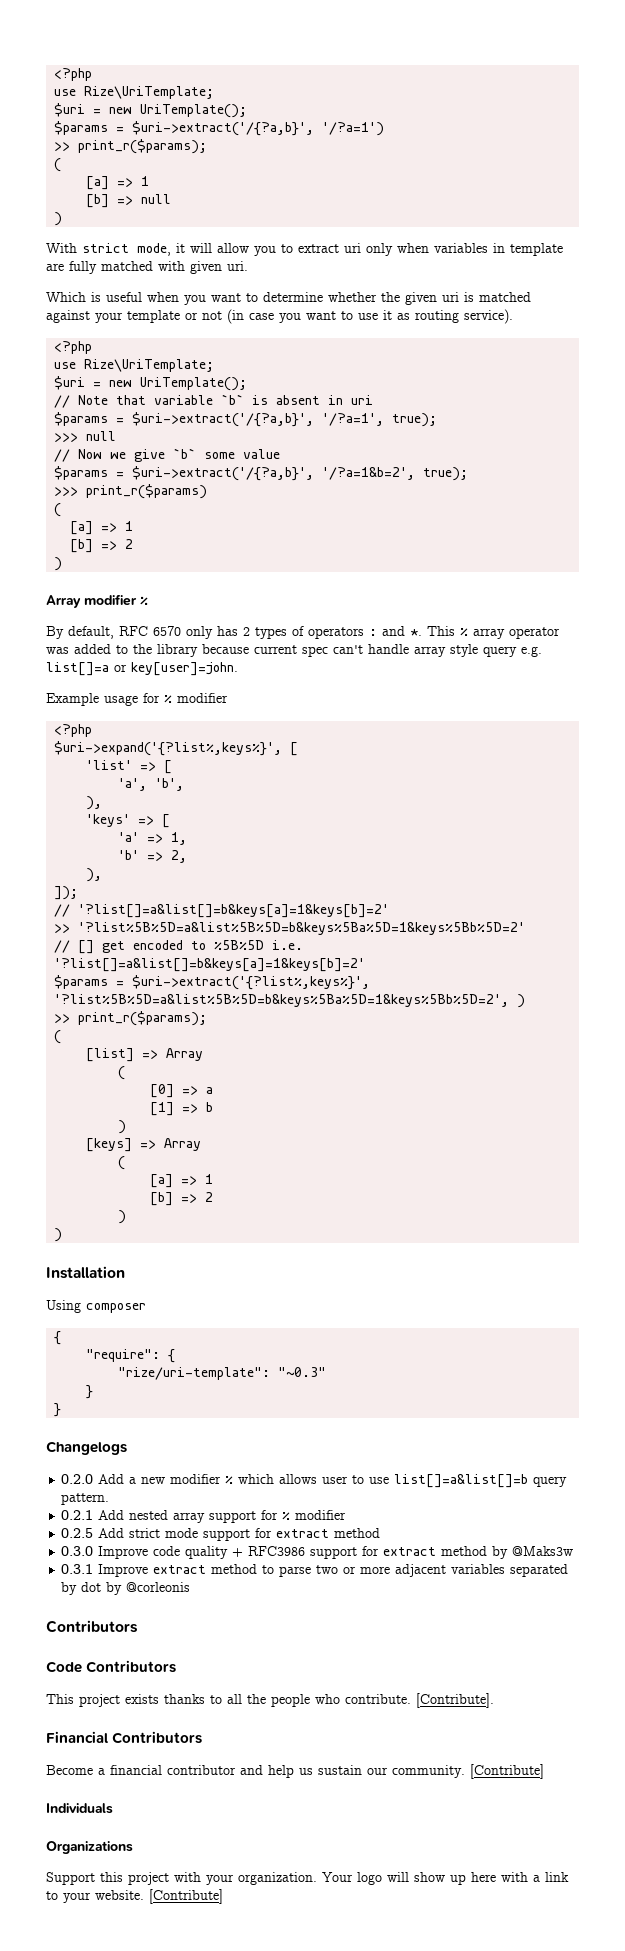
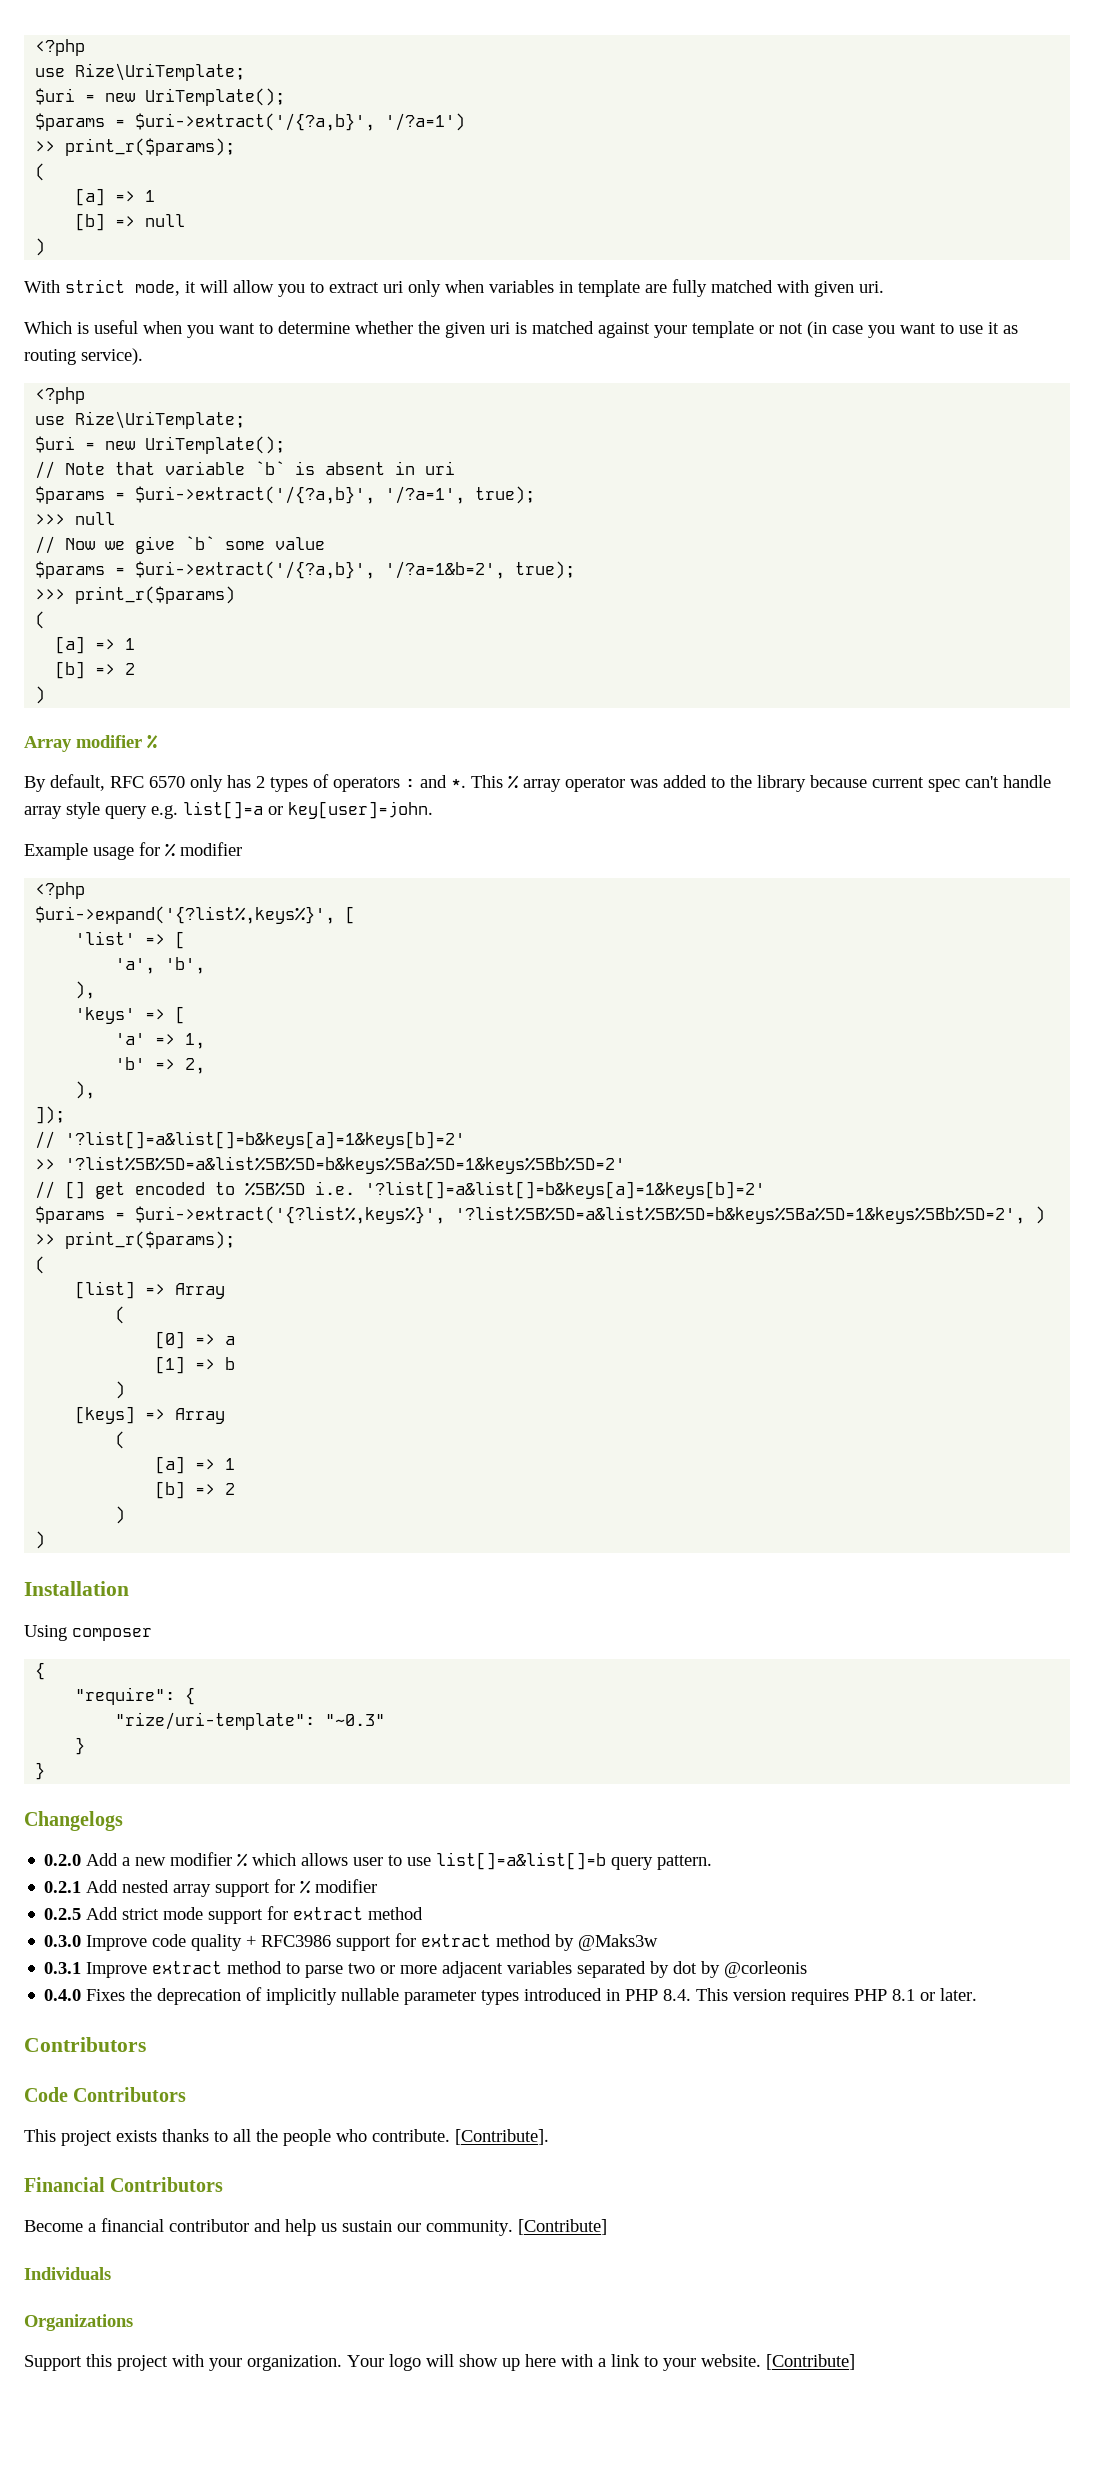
+ 0.4.0 Fixes the deprecation of implicitly nullable parameter types introduced in PHP 8.4. This version requires PHP 8.1 or later.

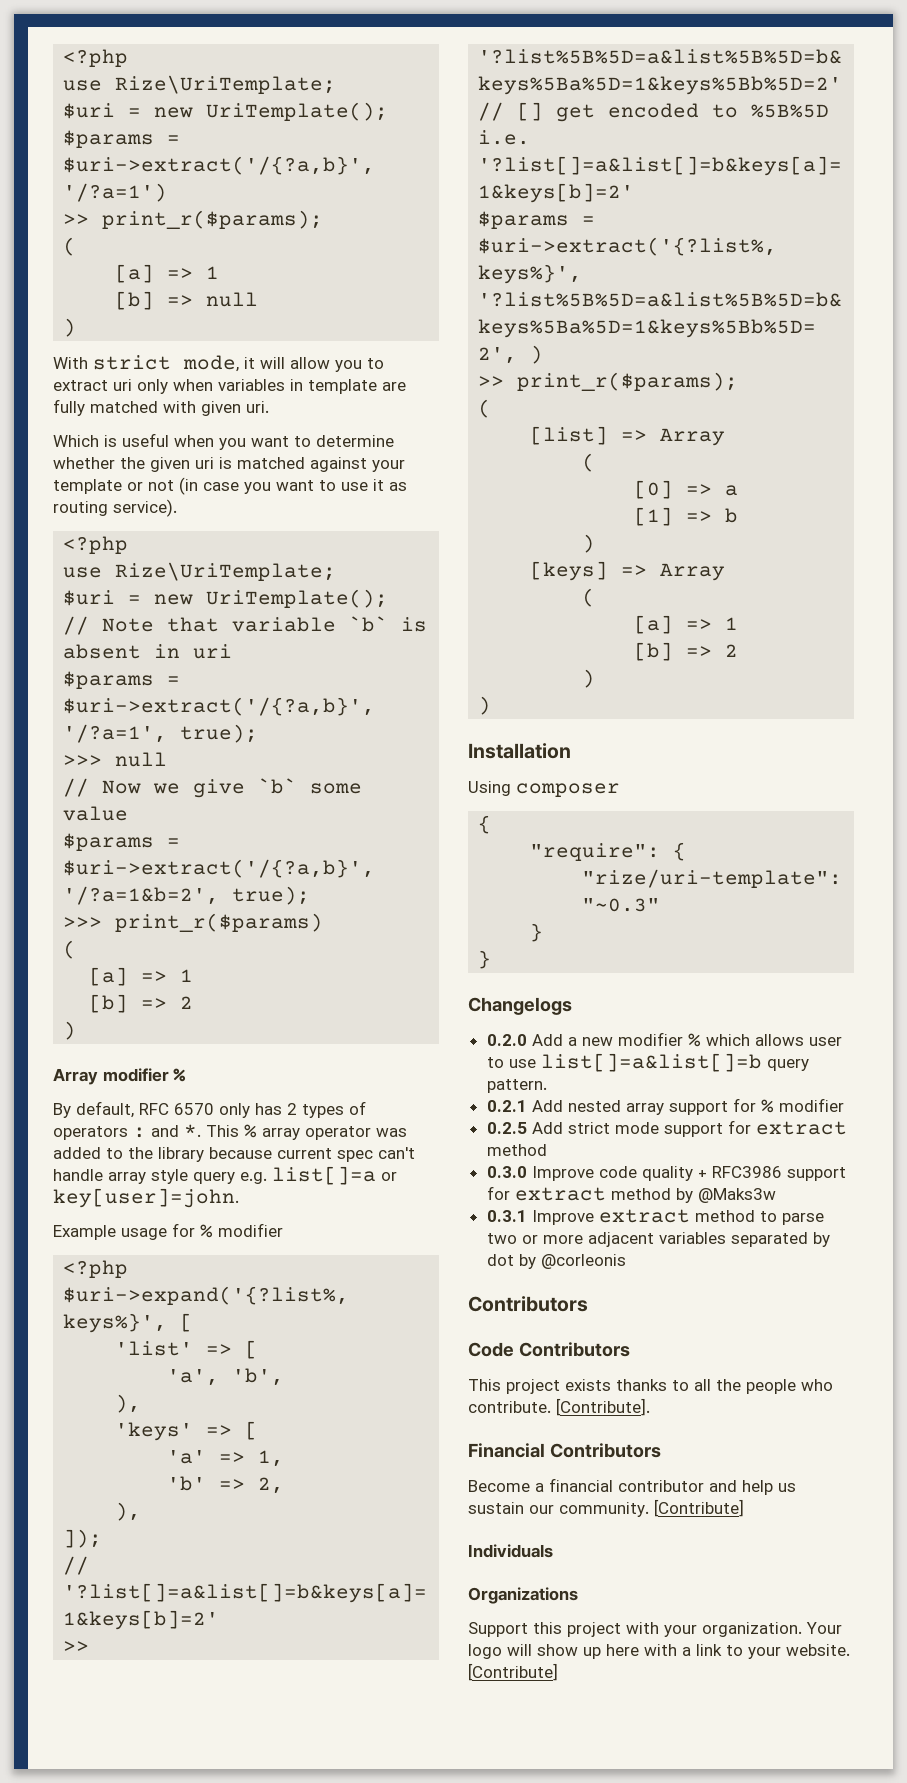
- 0.4.0 Fixes the deprecation of implicitly nullable parameter types introduced in PHP 8.4. This version requires PHP 8.1 or later.

